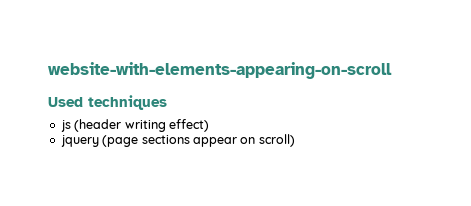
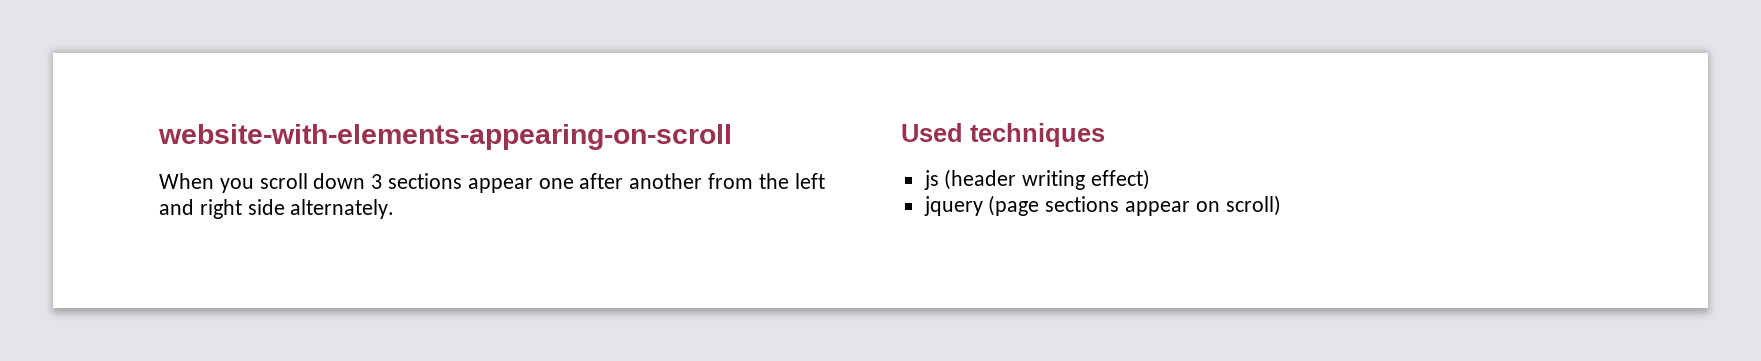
+ When you scroll down 3 sections appear one after another from the left and right side alternately.

